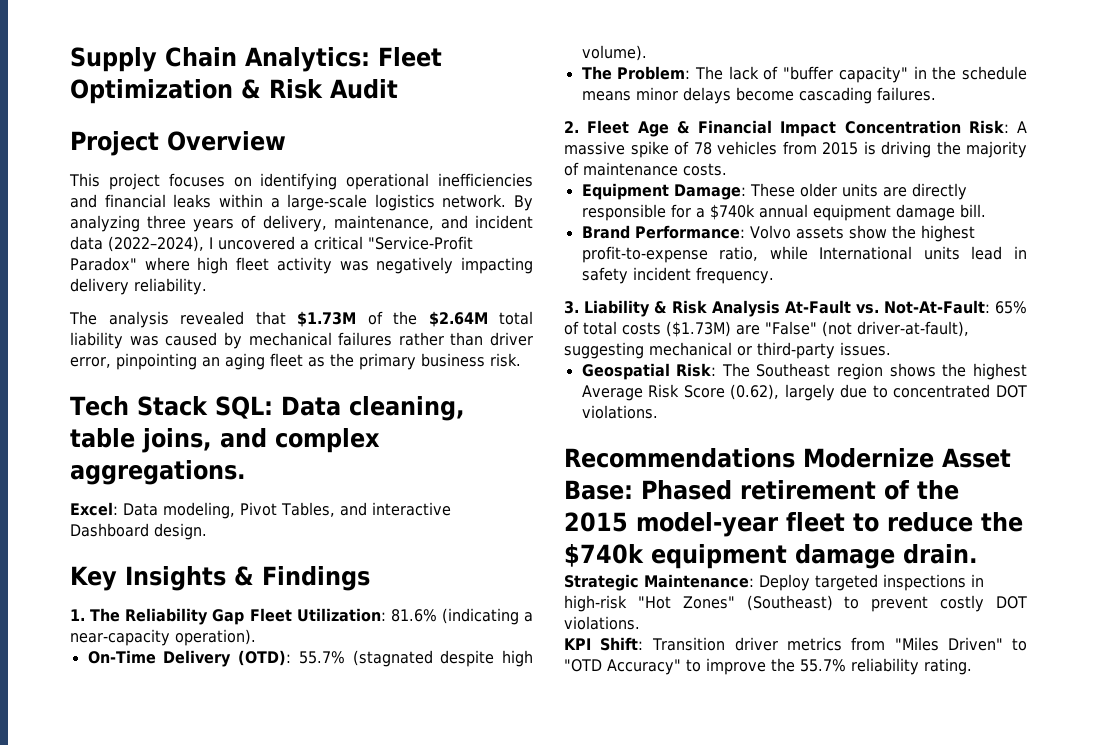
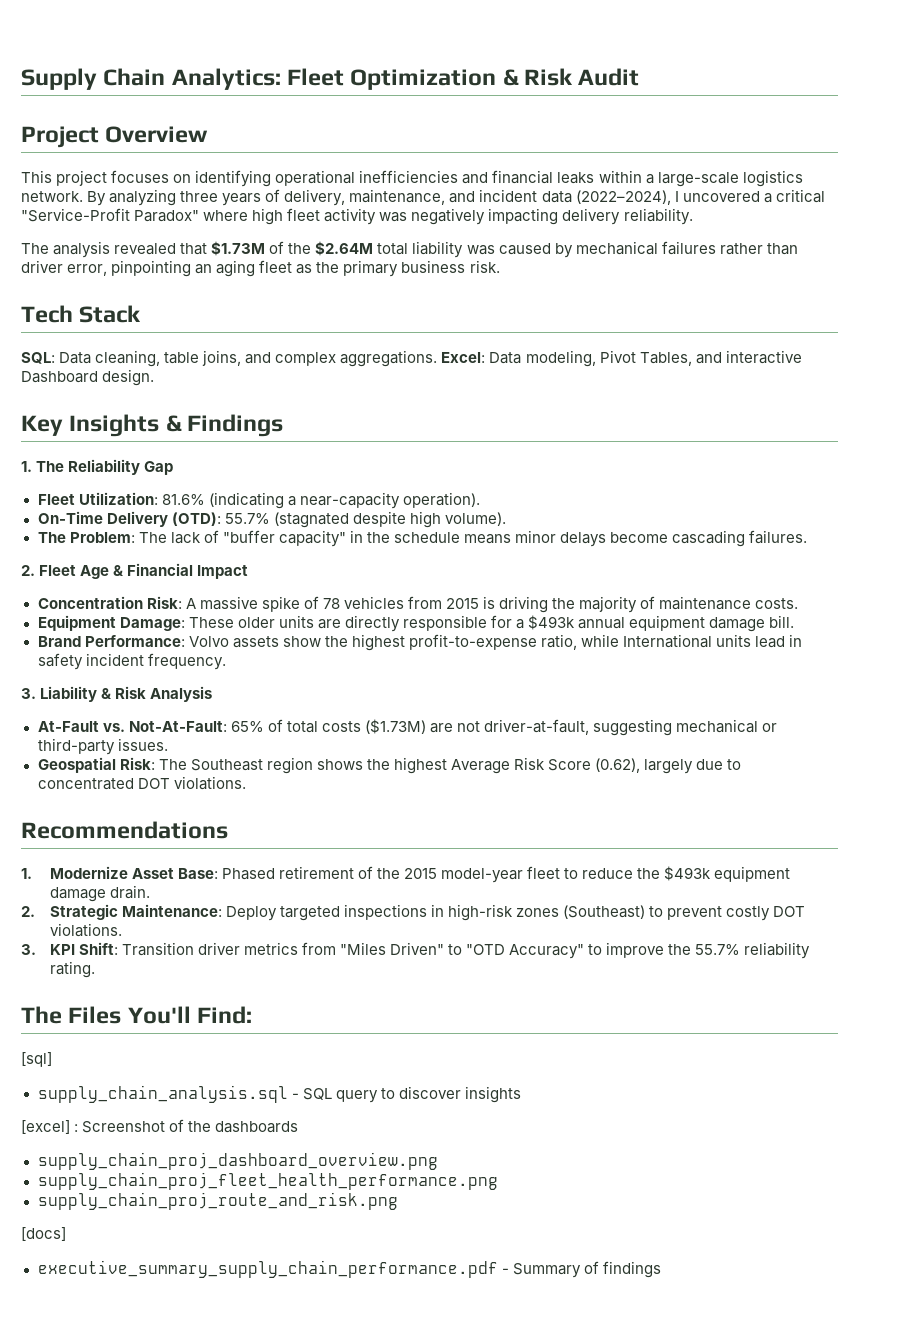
- Tech Stack SQL: Data cleaning, table joins, and complex aggregations.
- Excel: Data modeling, Pivot Tables, and interactive Dashboard design.
+ Tech Stack
+ SQL: Data cleaning, table joins, and complex aggregations. Excel: Data modeling, Pivot Tables, and interactive Dashboard design.
- 1. The Reliability Gap Fleet Utilization: 81.6% (indicating a near-capacity operation).
+ 1. The Reliability Gap
+ Fleet Utilization: 81.6% (indicating a near-capacity operation).
- 2. Fleet Age & Financial Impact Concentration Risk: A massive spike of 78 vehicles from 2015 is driving the majority of maintenance costs.
+ 2. Fleet Age & Financial Impact
+ Concentration Risk: A massive spike of 78 vehicles from 2015 is driving the majority of maintenance costs.
- Equipment Damage: These older units are directly responsible for a $740k annual equipment damage bill.
+ Equipment Damage: These older units are directly responsible for a $493k annual equipment damage bill.
- 3. Liability & Risk Analysis At-Fault vs. Not-At-Fault: 65% of total costs ($1.73M) are "False" (not driver-at-fault), suggesting mechanical or third-party issues.
+ 3. Liability & Risk Analysis
+ At-Fault vs. Not-At-Fault: 65% of total costs ($1.73M) are not driver-at-fault, suggesting mechanical or third-party issues.
- Recommendations Modernize Asset Base: Phased retirement of the 2015 model-year fleet to reduce the $740k equipment damage drain.
+ Recommendations
+ 1. Modernize Asset Base: Phased retirement of the 2015 model-year fleet to reduce the $493k equipment damage drain.
- Strategic Maintenance: Deploy targeted inspections in high-risk "Hot Zones" (Southeast) to prevent costly DOT violations.
+ 2. Strategic Maintenance: Deploy targeted inspections in high-risk zones (Southeast) to prevent costly DOT violations.
- KPI Shift: Transition driver metrics from "Miles Driven" to "OTD Accuracy" to improve the 55.7% reliability rating.
+ 3. KPI Shift: Transition driver metrics from "Miles Driven" to "OTD Accuracy" to improve the 55.7% reliability rating.
+ The Files You'll Find:
+ [sql]
+ supply_chain_analysis.sql - SQL query to discover insights
+ [excel] : Screenshot of the dashboards
+ supply_chain_proj_dashboard_overview.png
+ supply_chain_proj_fleet_health_performance.png
+ supply_chain_proj_route_and_risk.png
+ [docs]
+ executive_summary_supply_chain_performance.pdf - Summary of findings

